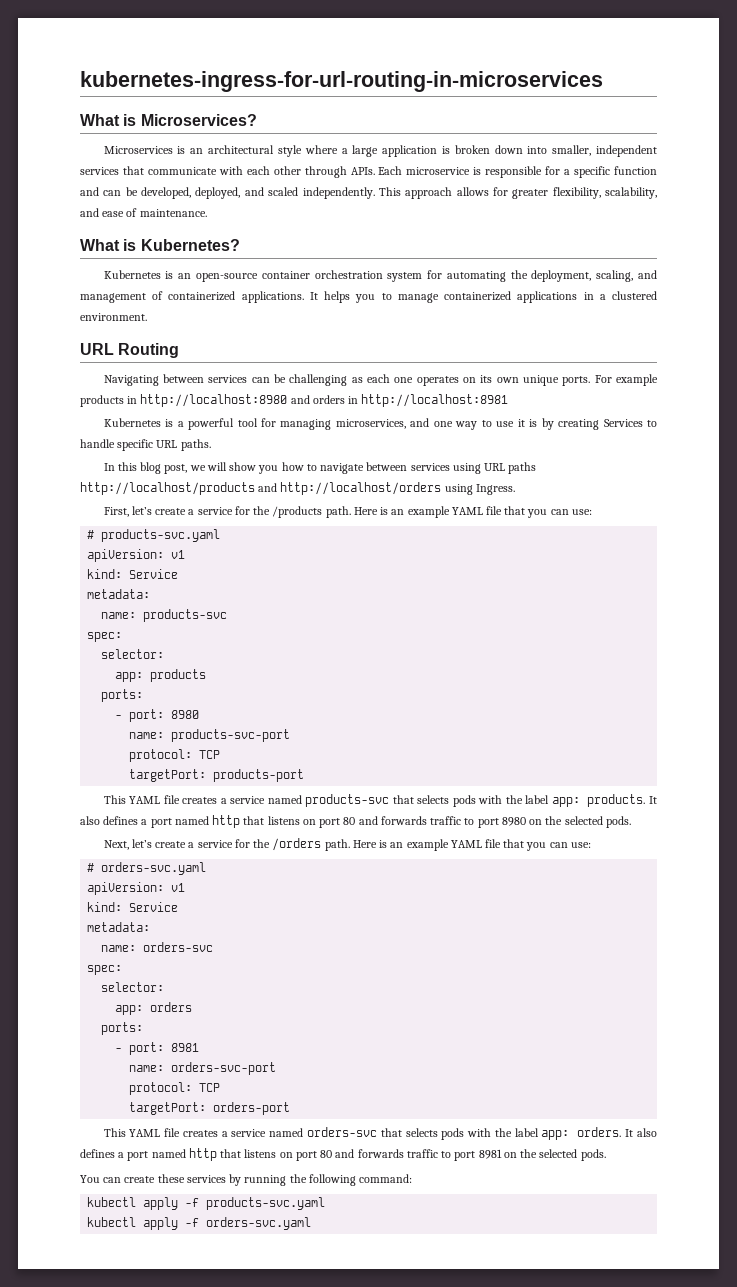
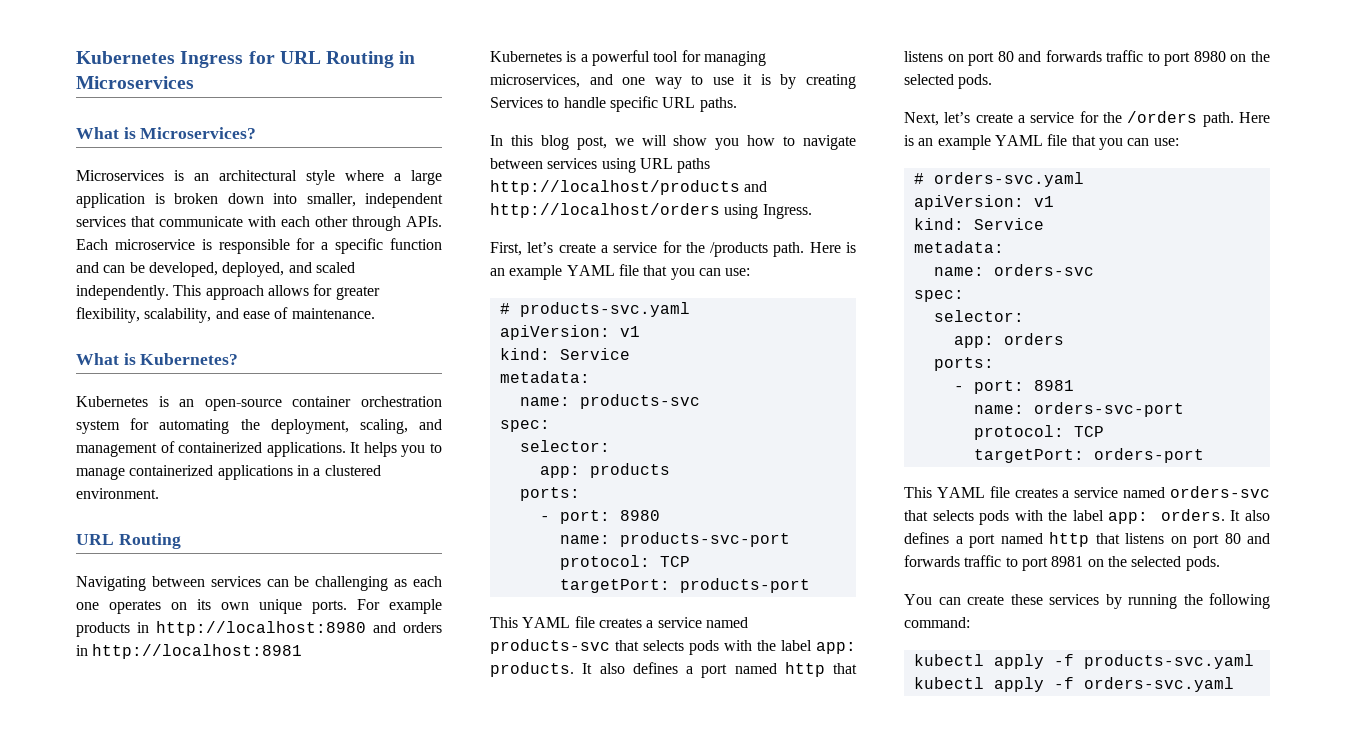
- kubernetes-ingress-for-url-routing-in-microservices
+ Kubernetes Ingress for URL Routing in Microservices

